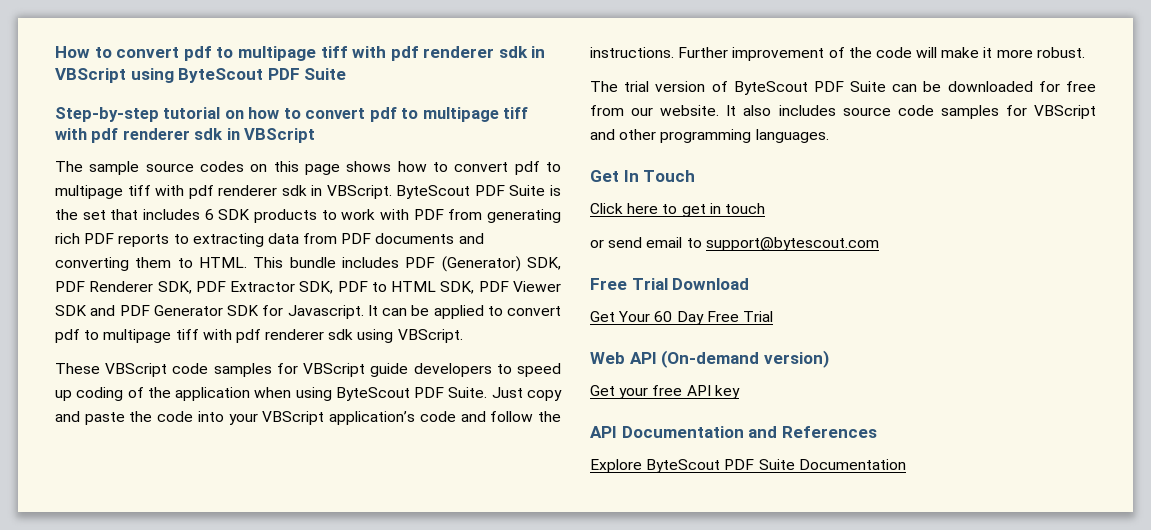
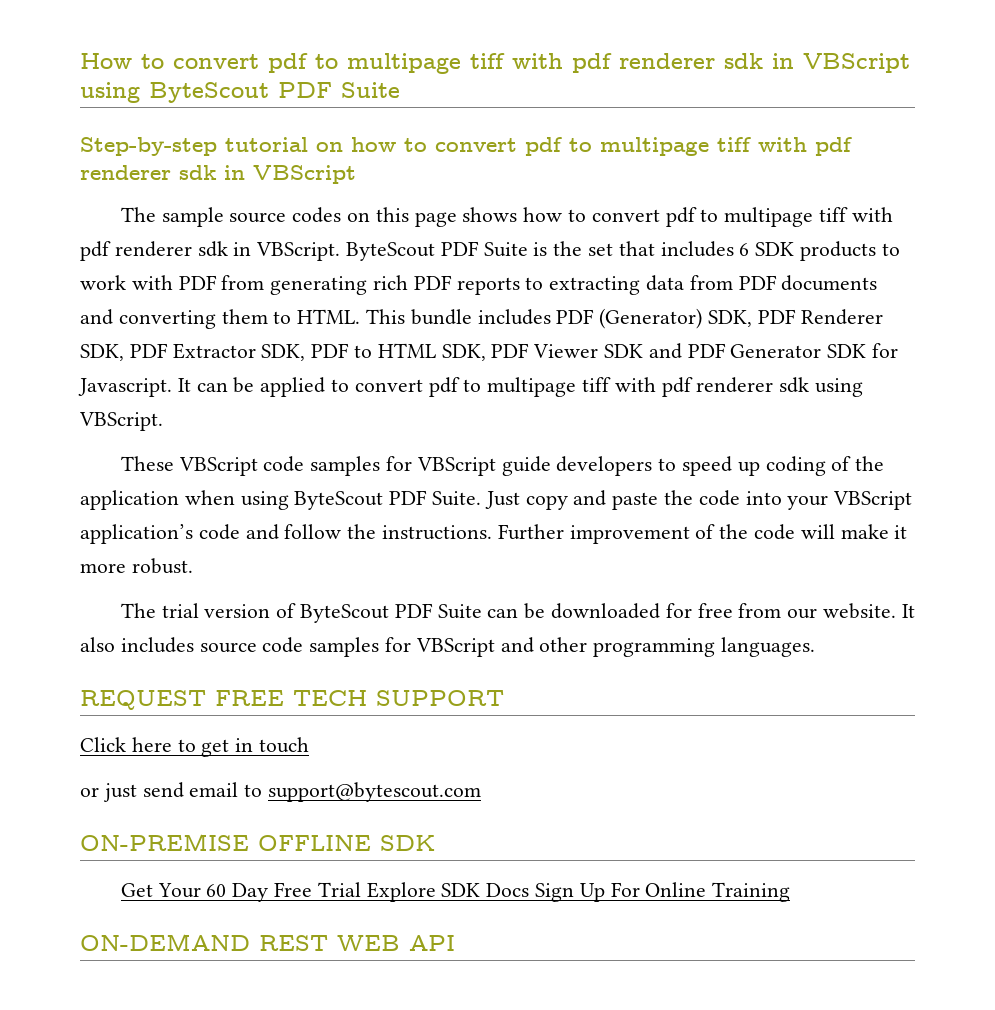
- Get In Touch
+ REQUEST FREE TECH SUPPORT
- or send email to support@bytescout.com
+ or just send email to support@bytescout.com
- Free Trial Download
+ ON-PREMISE OFFLINE SDK
- Get Your 60 Day Free Trial
- Web API (On-demand version)
- Get your free API key
- API Documentation and References
- Explore ByteScout PDF Suite Documentation
+ Get Your 60 Day Free Trial Explore SDK Docs Sign Up For Online Training
+ ON-DEMAND REST WEB API

